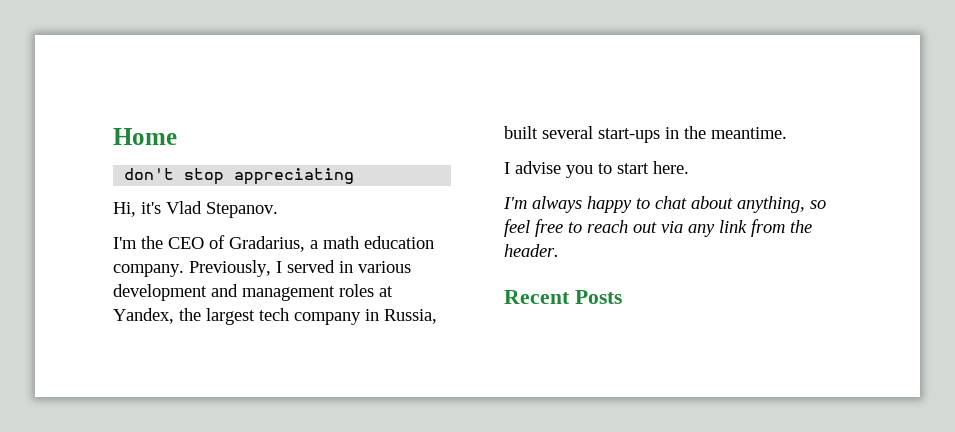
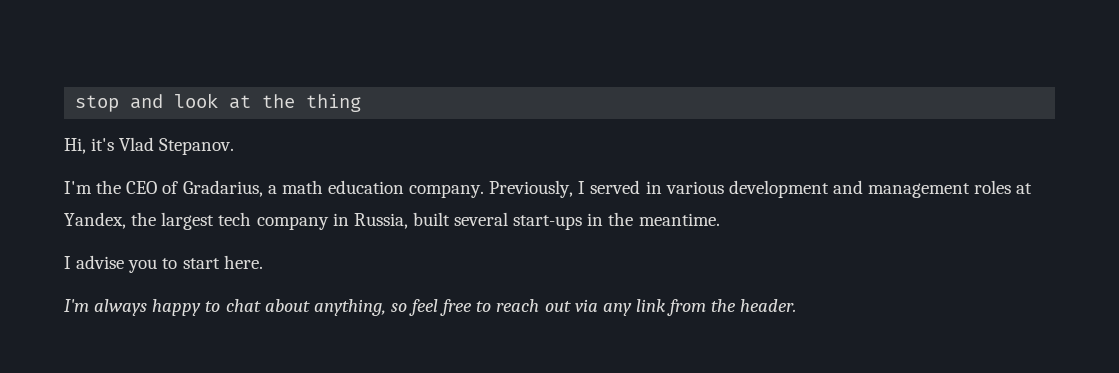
- Home
- don't stop appreciating
+ stop and look at the thing
- Recent Posts

